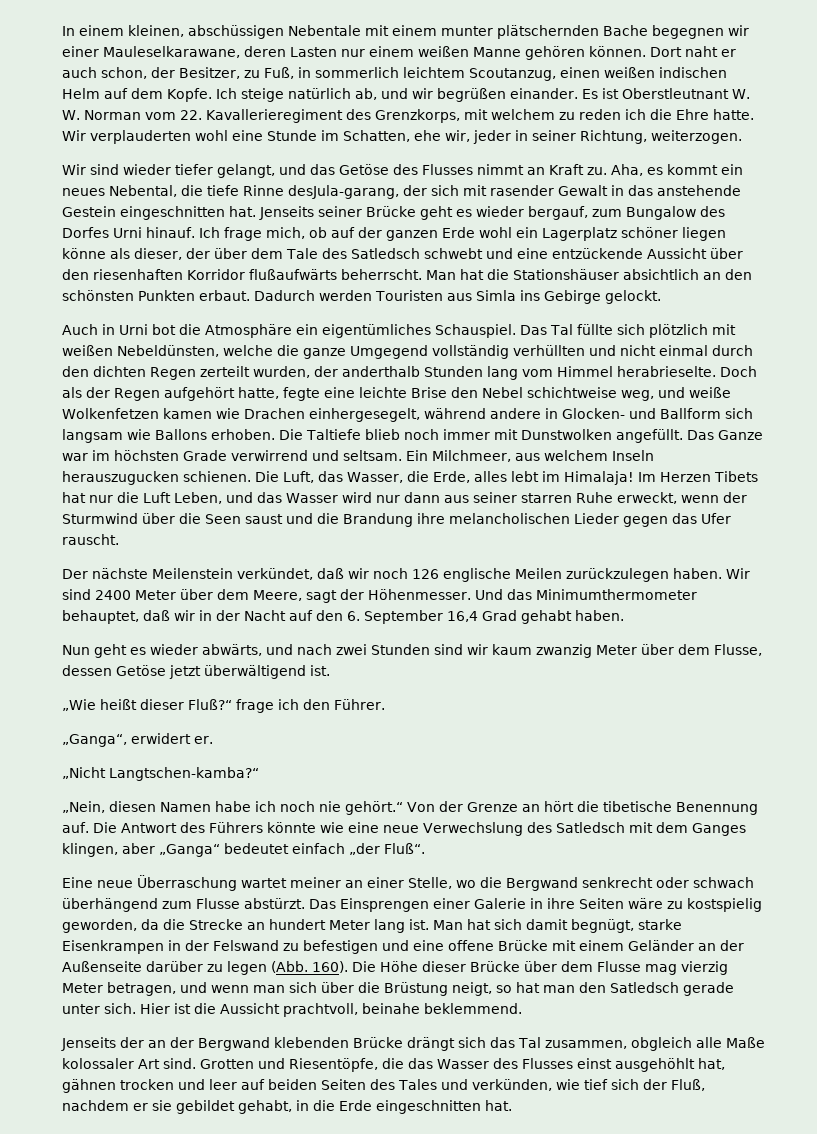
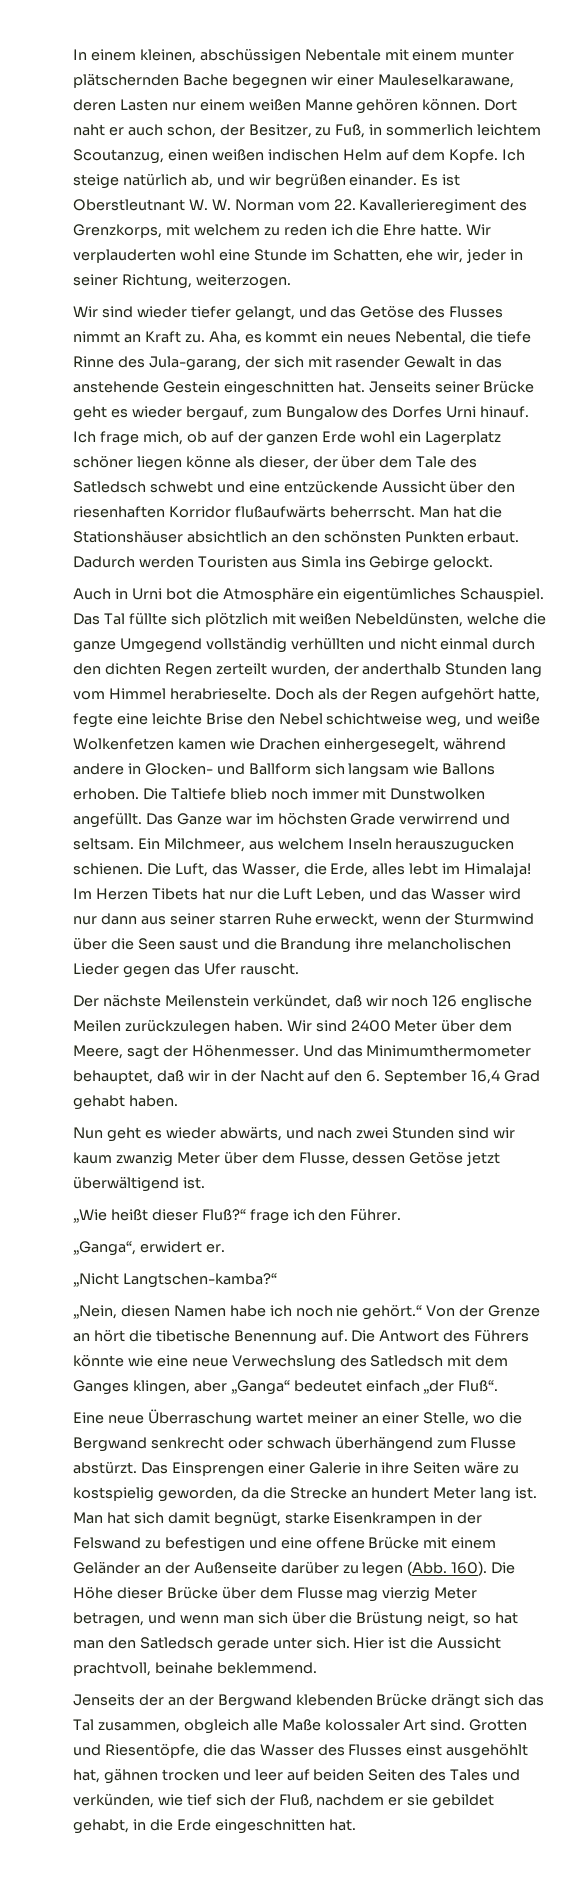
- Aha, es kommt ein neues Nebental, die tiefe Rinne desJula-garang, der sich mit rasender Gewalt in das anstehende Gestein eingeschnitten hat.
+ Aha, es kommt ein neues Nebental, die tiefe Rinne des Jula-garang, der sich mit rasender Gewalt in das anstehende Gestein eingeschnitten hat.

